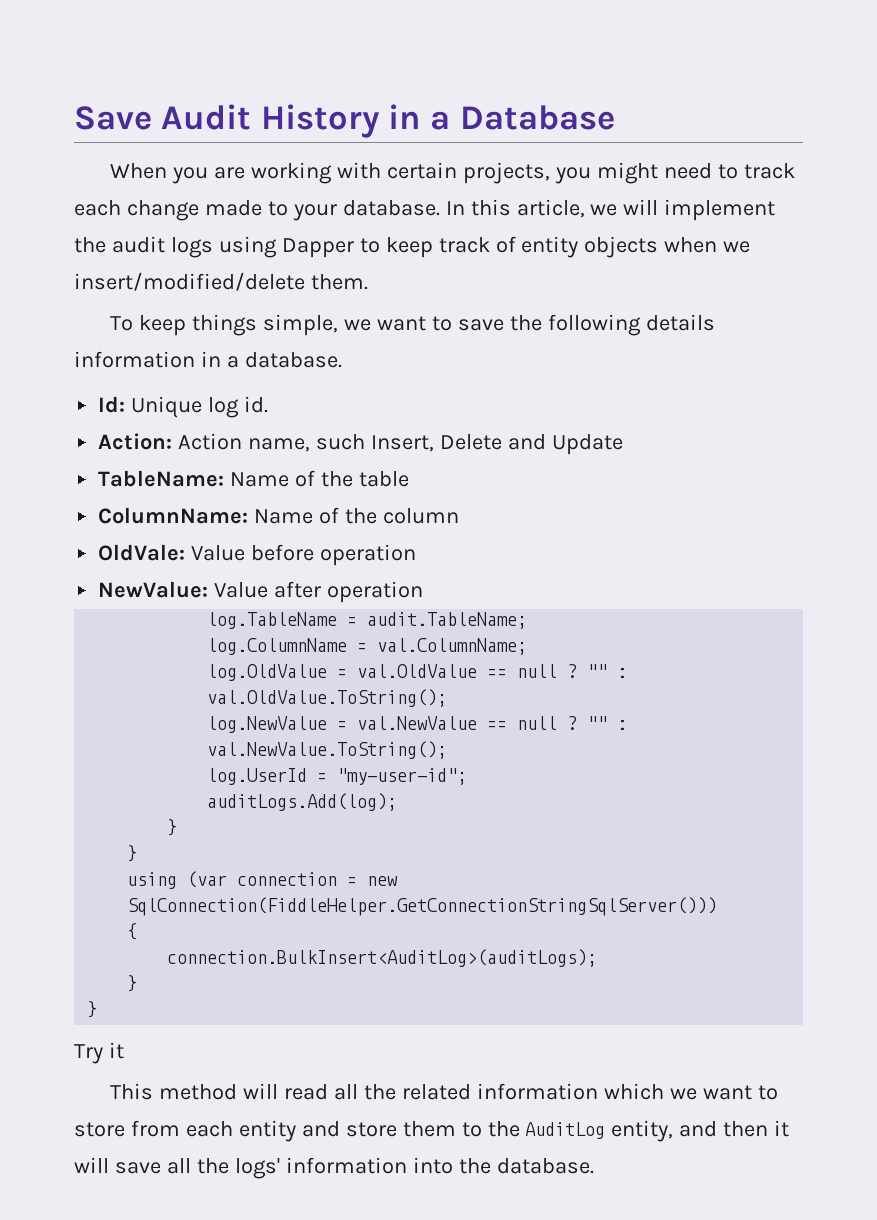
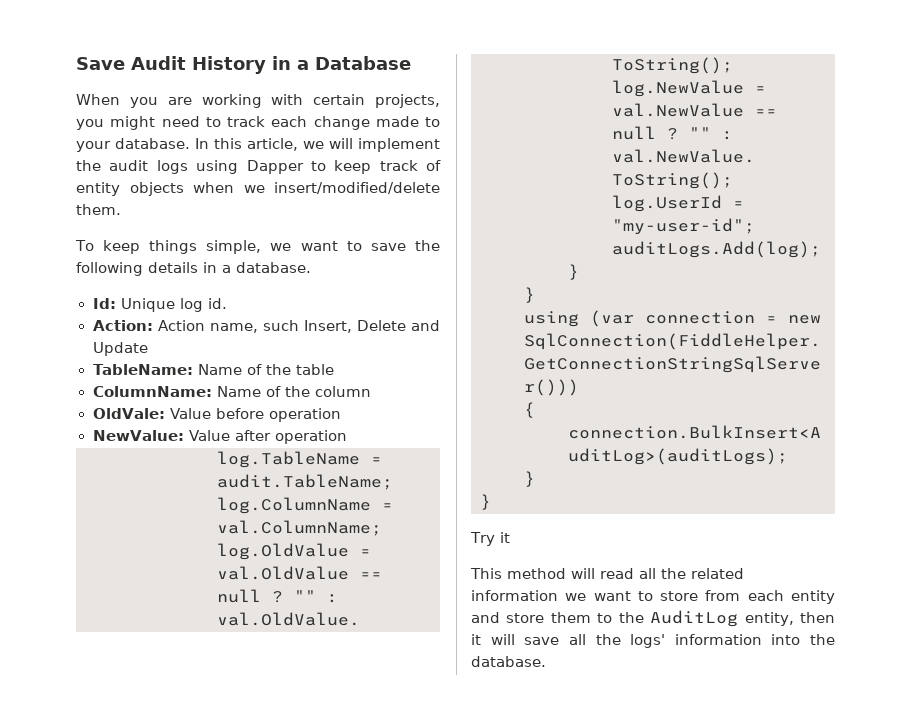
- To keep things simple, we want to save the following details information in a database.
+ To keep things simple, we want to save the following details in a database.
- This method will read all the related information which we want to store from each entity and store them to the AuditLog entity, and then it will save all the logs' information into the database.
+ This method will read all the related information we want to store from each entity and store them to the AuditLog entity, then it will save all the logs' information into the database.

